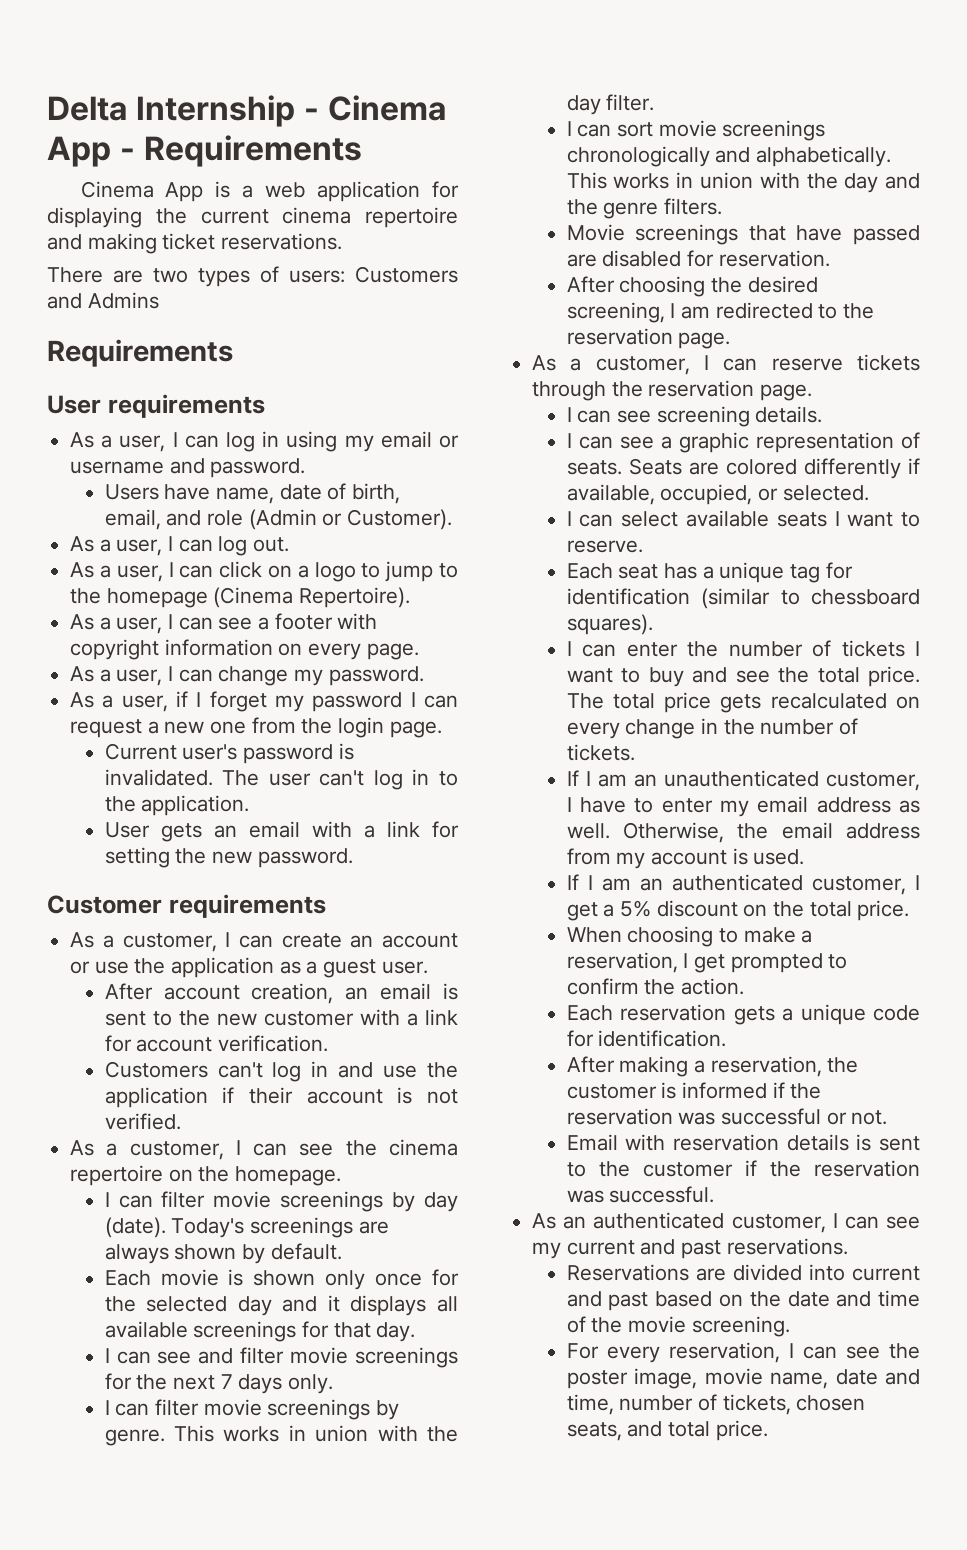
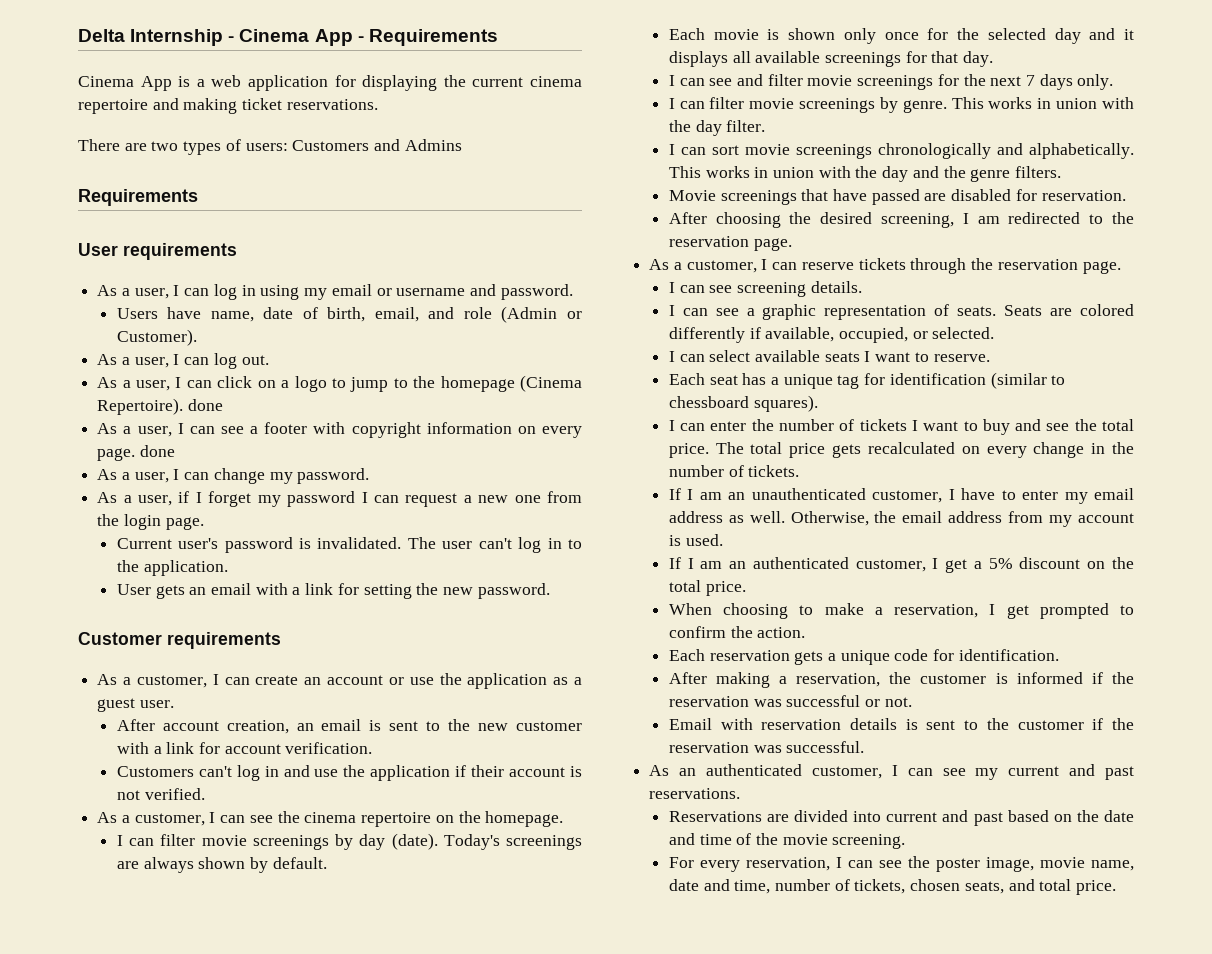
- As a user, I can click on a logo to jump to the homepage (Cinema Repertoire).
+ As a user, I can click on a logo to jump to the homepage (Cinema Repertoire). done
- As a user, I can see a footer with copyright information on every page.
+ As a user, I can see a footer with copyright information on every page. done

